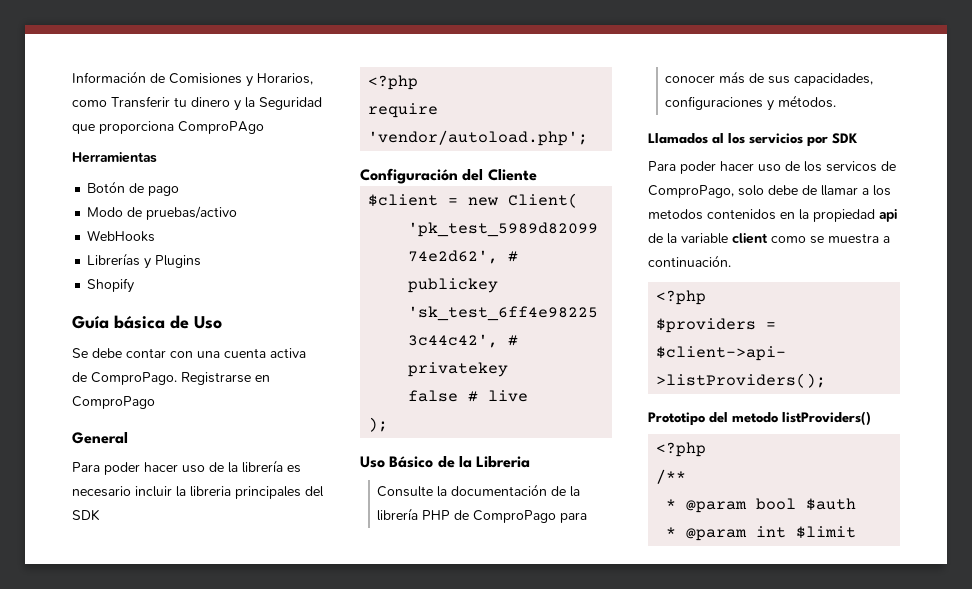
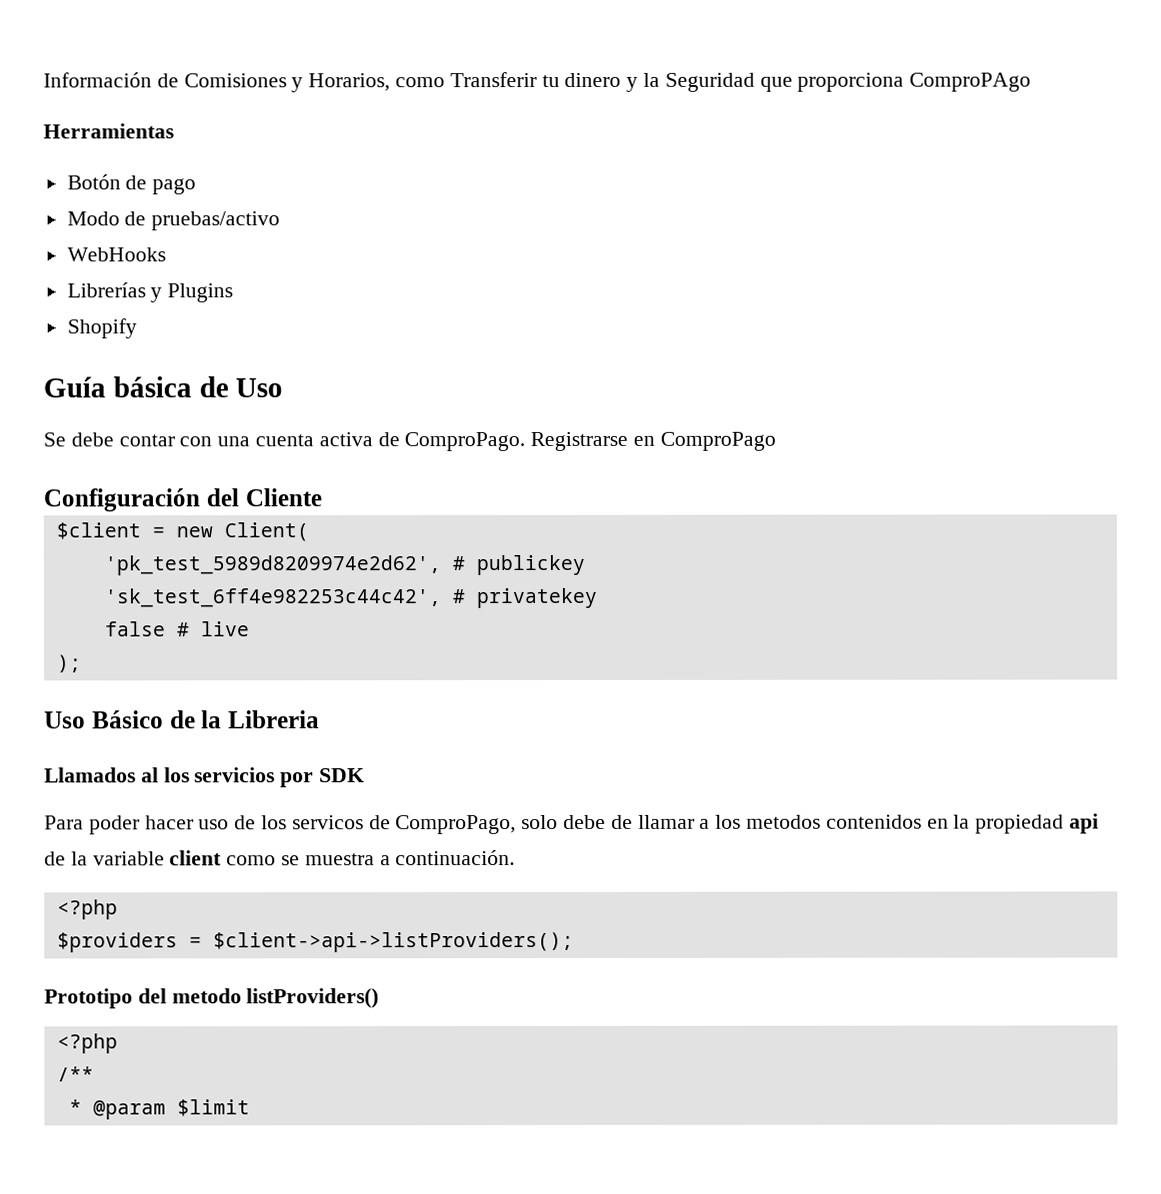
- General
- Para poder hacer uso de la librería es necesario incluir la libreria principales del SDK
- <?php
- require 'vendor/autoload.php';
- Consulte la documentación de la librería PHP de ComproPago para conocer más de sus capacidades, configuraciones y métodos.
- * @param bool $auth
- * @param int $limit
+ * @param $limit

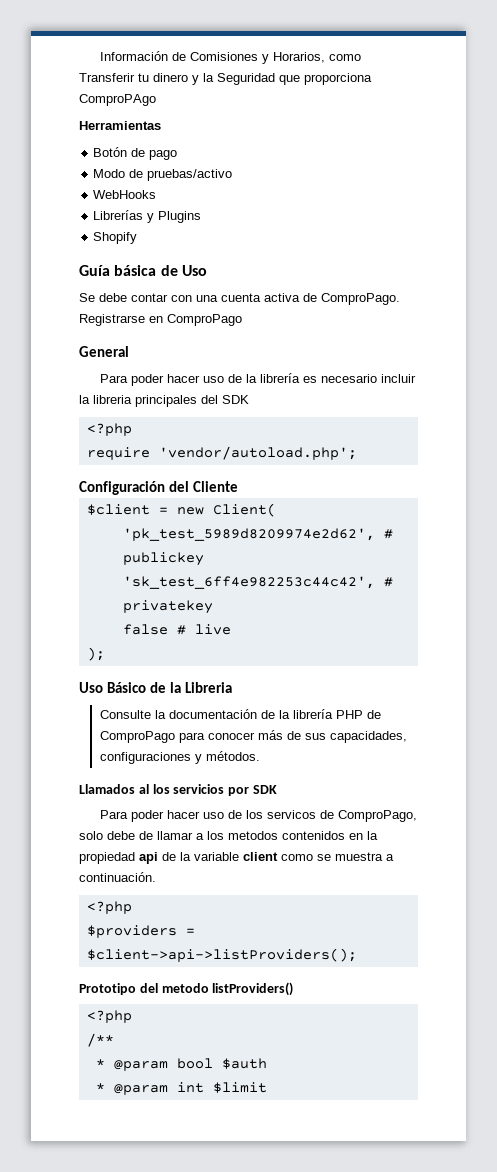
+ General
+ Para poder hacer uso de la librería es necesario incluir la libreria principales del SDK
+ <?php
+ require 'vendor/autoload.php';
+ Consulte la documentación de la librería PHP de ComproPago para conocer más de sus capacidades, configuraciones y métodos.
- * @param $limit
+ * @param bool $auth
+ * @param int $limit

